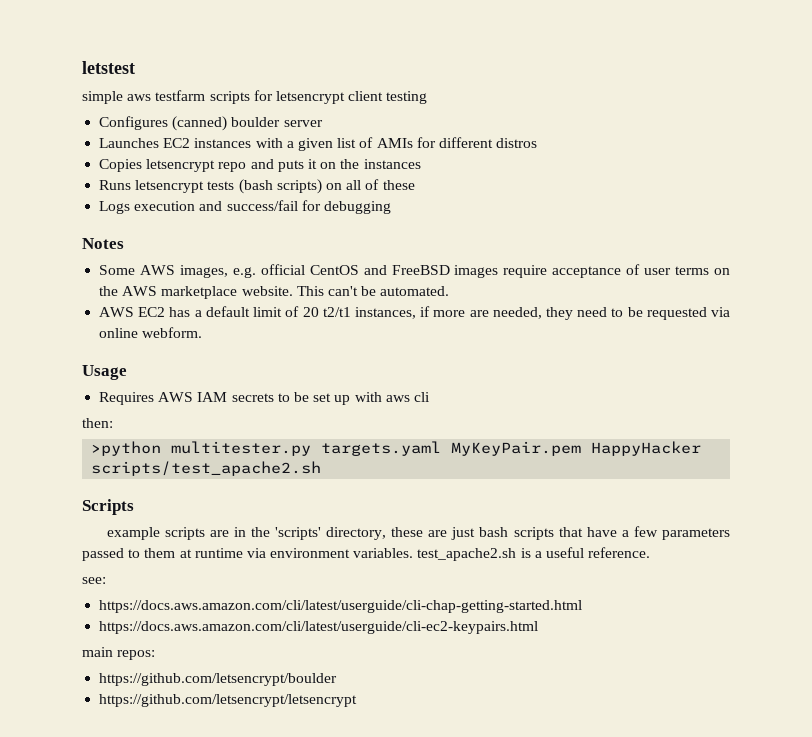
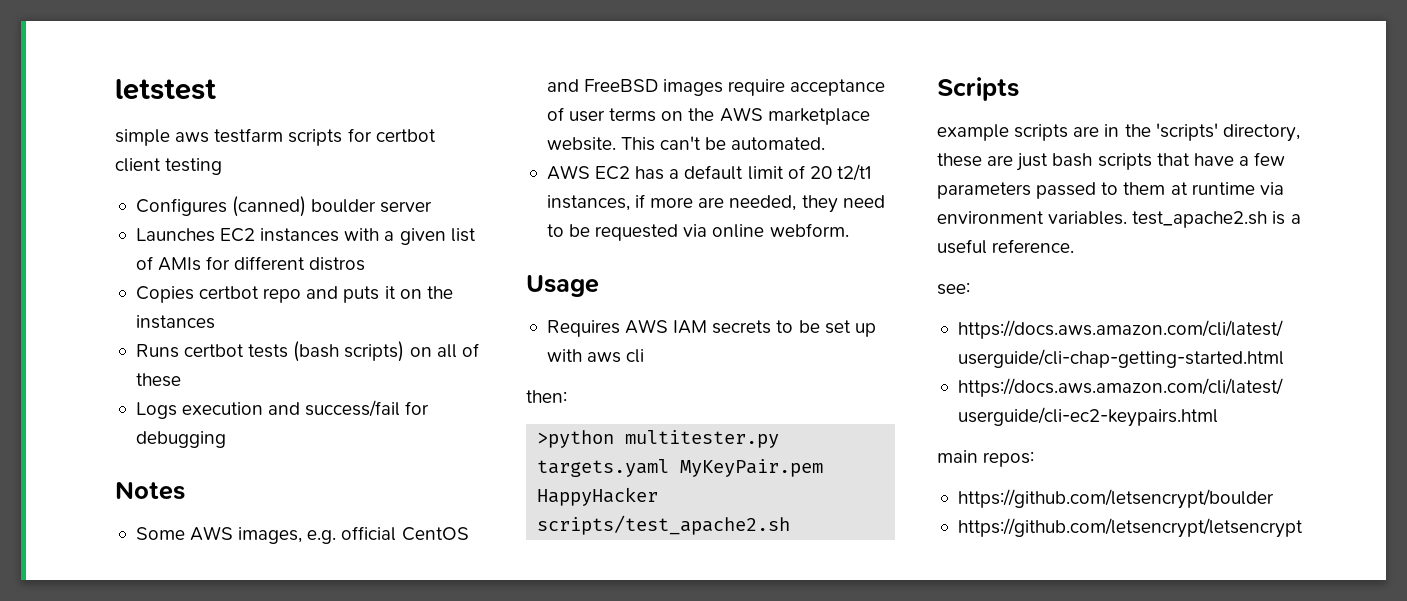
- simple aws testfarm scripts for letsencrypt client testing
+ simple aws testfarm scripts for certbot client testing
- Copies letsencrypt repo and puts it on the instances
+ Copies certbot repo and puts it on the instances
- Runs letsencrypt tests (bash scripts) on all of these
+ Runs certbot tests (bash scripts) on all of these

